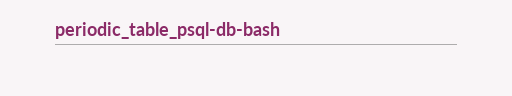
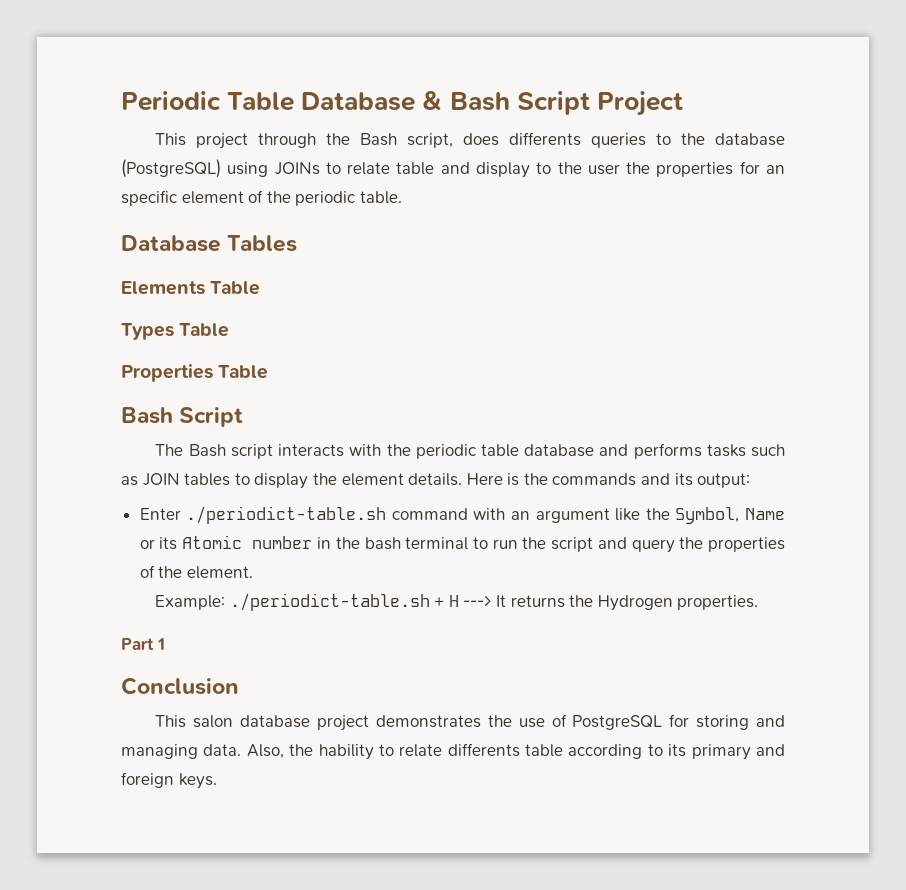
- periodic_table_psql-db-bash
+ Periodic Table Database & Bash Script Project
+ This project through the Bash script, does differents queries to the database (PostgreSQL) using JOINs to relate table and display to the user the properties for an specific element of the periodic table.
+ Database Tables
+ Elements Table
+ Types Table
+ Properties Table
+ Bash Script
+ The Bash script interacts with the periodic table database and performs tasks such as JOIN tables to display the element details. Here is the commands and its output:
+ Enter ./periodict-table.sh command with an argument like the Symbol, Name or its Atomic number in the bash terminal to run the script and query the properties of the element.
+ Example: ./periodict-table.sh + H ---> It returns the Hydrogen properties.
+ Part 1
+ Conclusion
+ This salon database project demonstrates the use of PostgreSQL for storing and managing data. Also, the hability to relate differents table according to its primary and foreign keys.

